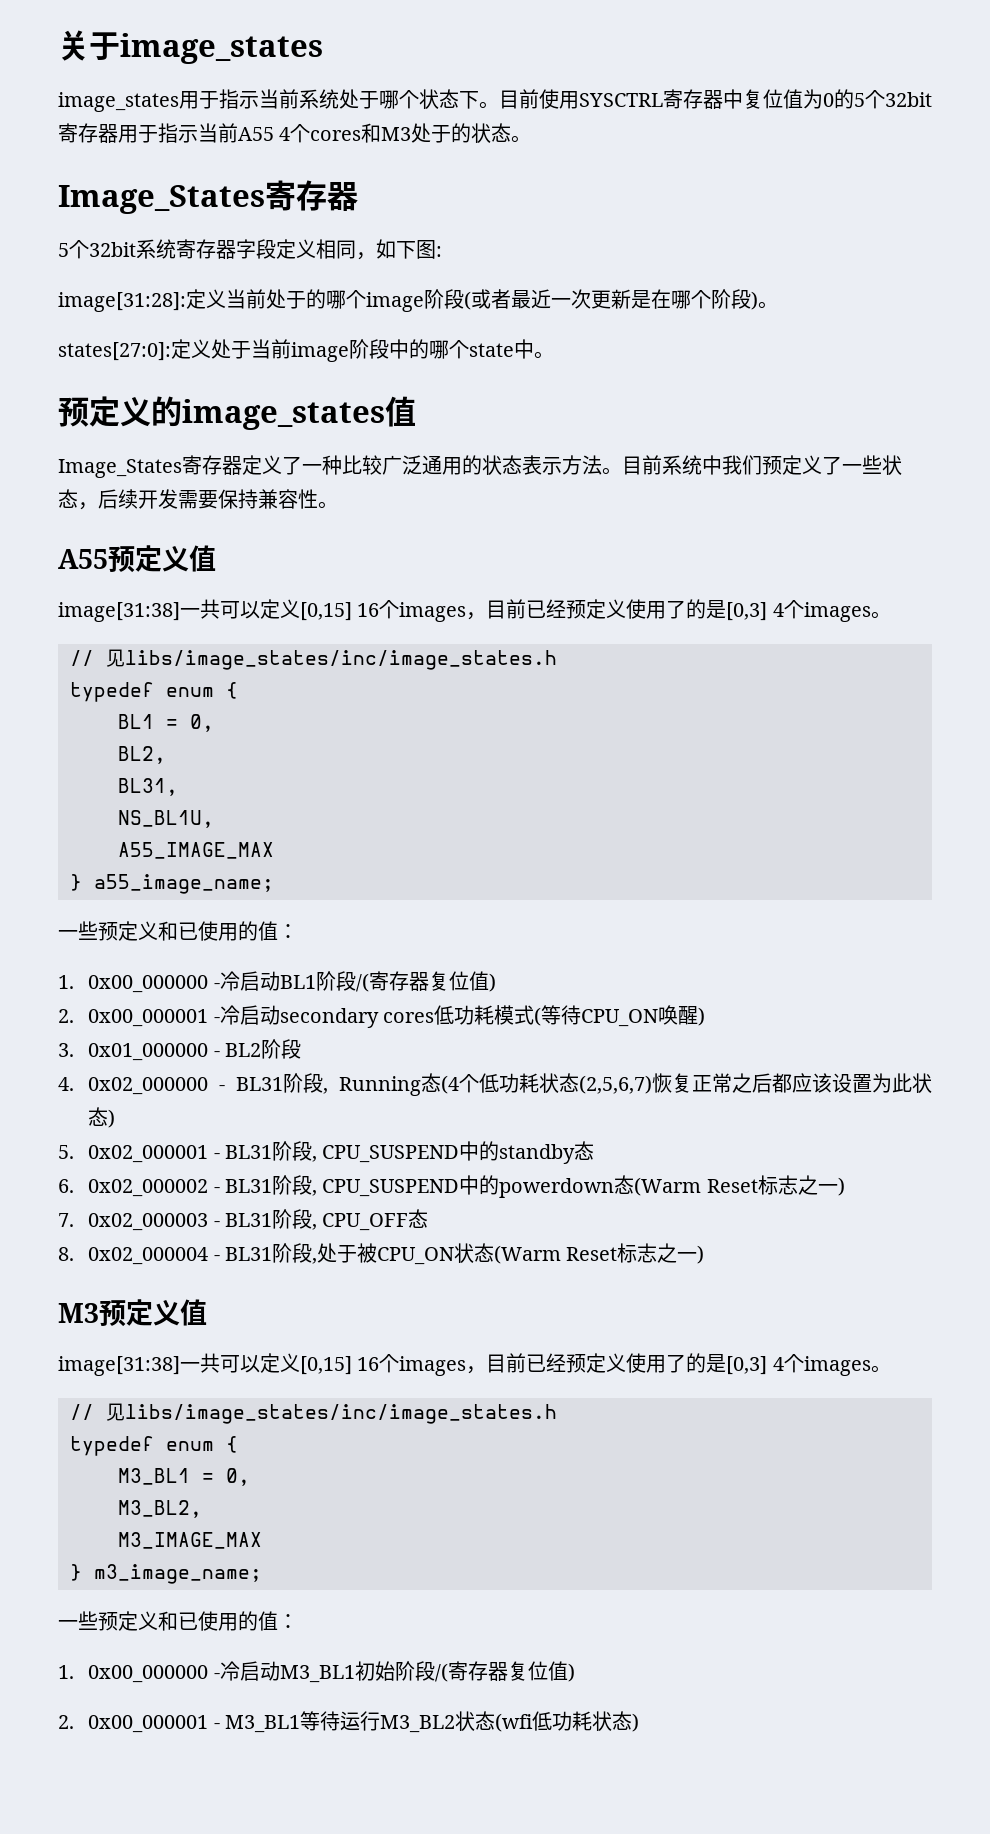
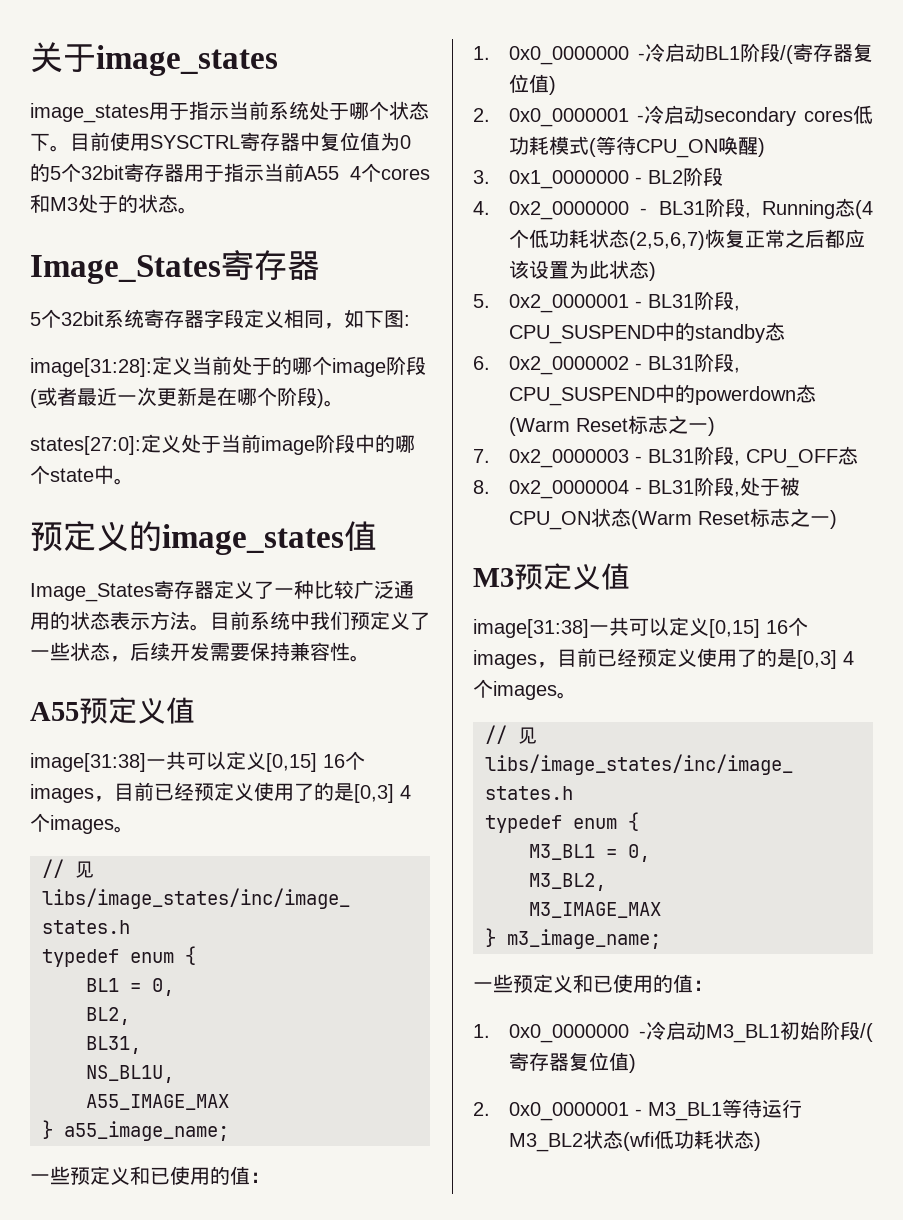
- 1. 0x00_000000 -冷启动BL1阶段/(寄存器复位值)
+ 1. 0x0_0000000 -冷启动BL1阶段/(寄存器复位值)
- 2. 0x00_000001 -冷启动secondary cores低功耗模式(等待CPU_ON唤醒)
+ 2. 0x0_0000001 -冷启动secondary cores低功耗模式(等待CPU_ON唤醒)
- 3. 0x01_000000 - BL2阶段
+ 3. 0x1_0000000 - BL2阶段
- 4. 0x02_000000 - BL31阶段, Running态(4个低功耗状态(2,5,6,7)恢复正常之后都应该设置为此状态)
+ 4. 0x2_0000000 - BL31阶段, Running态(4个低功耗状态(2,5,6,7)恢复正常之后都应该设置为此状态)
- 5. 0x02_000001 - BL31阶段, CPU_SUSPEND中的standby态
+ 5. 0x2_0000001 - BL31阶段, CPU_SUSPEND中的standby态
- 6. 0x02_000002 - BL31阶段, CPU_SUSPEND中的powerdown态(Warm Reset标志之一)
+ 6. 0x2_0000002 - BL31阶段, CPU_SUSPEND中的powerdown态(Warm Reset标志之一)
- 7. 0x02_000003 - BL31阶段, CPU_OFF态
+ 7. 0x2_0000003 - BL31阶段, CPU_OFF态
- 8. 0x02_000004 - BL31阶段,处于被CPU_ON状态(Warm Reset标志之一)
+ 8. 0x2_0000004 - BL31阶段,处于被CPU_ON状态(Warm Reset标志之一)
- 1. 0x00_000000 -冷启动M3_BL1初始阶段/(寄存器复位值)
+ 1. 0x0_0000000 -冷启动M3_BL1初始阶段/(寄存器复位值)
- 2. 0x00_000001 - M3_BL1等待运行M3_BL2状态(wfi低功耗状态)
+ 2. 0x0_0000001 - M3_BL1等待运行M3_BL2状态(wfi低功耗状态)

